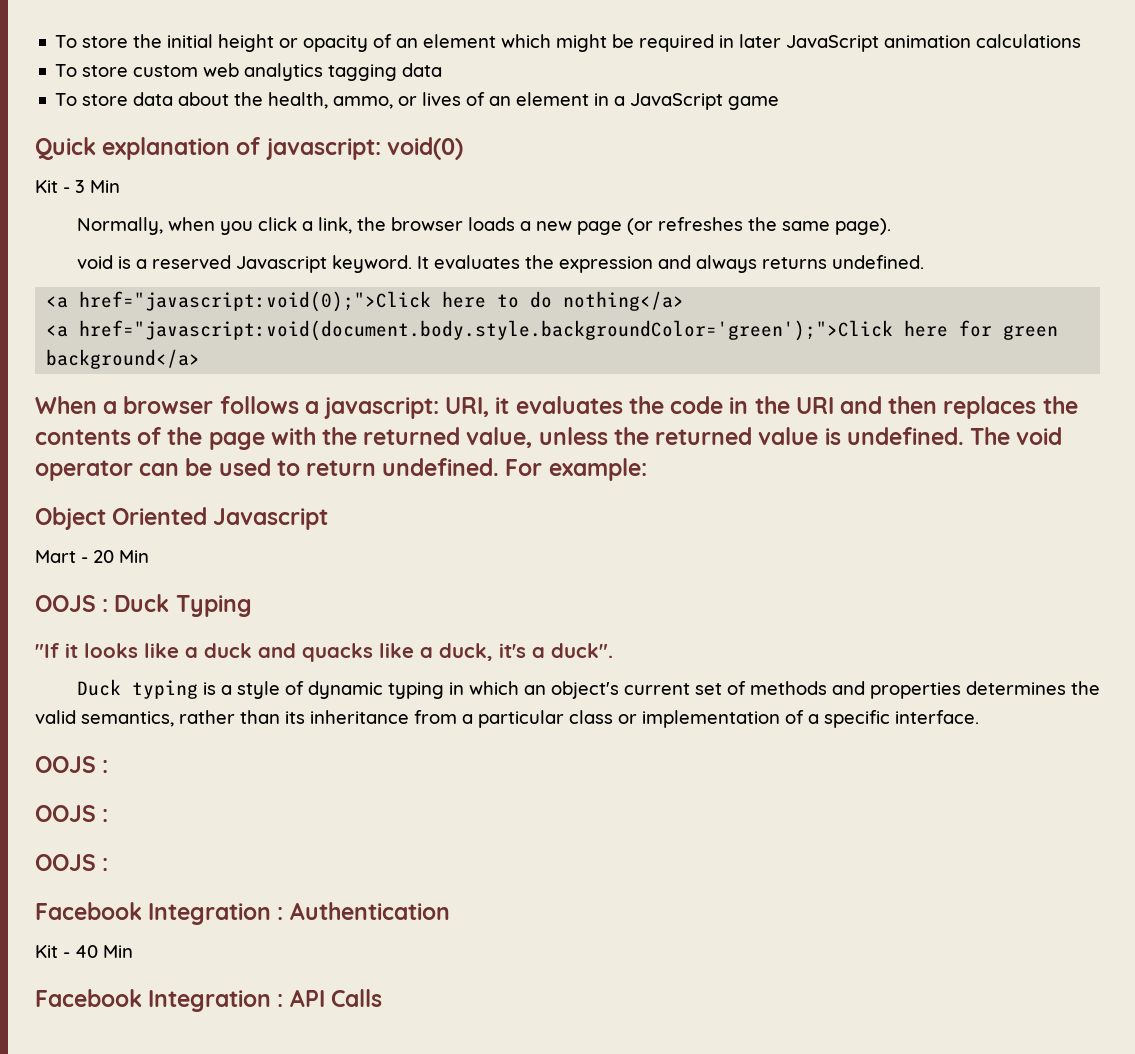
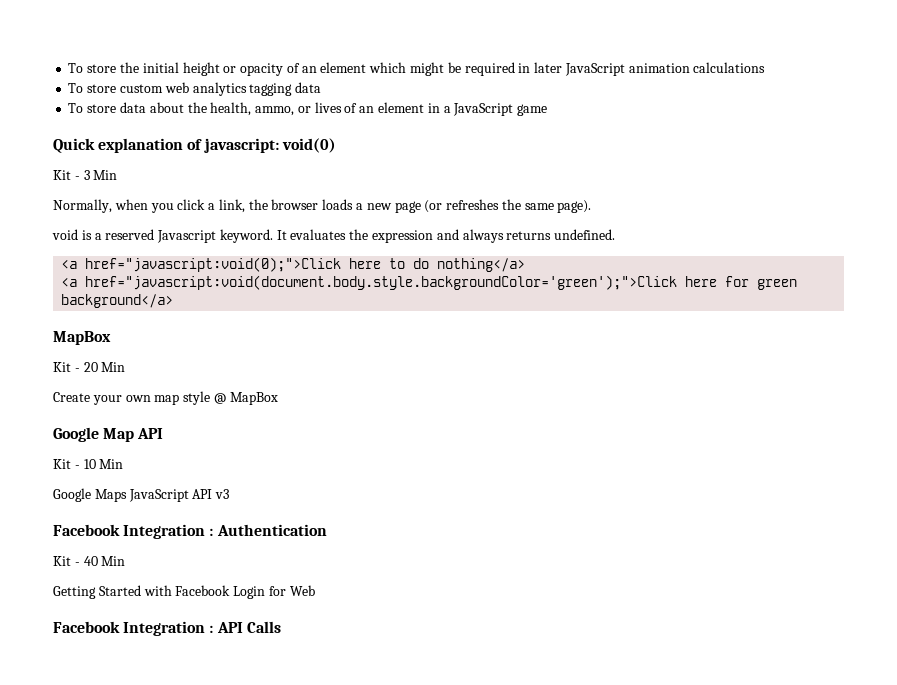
  <a href="javascript:void(document.body.style.backgroundColor='green');">Click here for green background</a>
- When a browser follows a javascript: URI, it evaluates the code in the URI and then replaces the contents of the page with the returned value, unless the returned value is undefined. The void operator can be used to return undefined. For example:
- Object Oriented Javascript
- Mart - 20 Min
- OOJS : Duck Typing
- "If it looks like a duck and quacks like a duck, it's a duck".
- Duck typing is a style of dynamic typing in which an object's current set of methods and properties determines the valid semantics, rather than its inheritance from a particular class or implementation of a specific interface.
- OOJS :
- OOJS :
- OOJS :
+ MapBox
+ Kit - 20 Min
+ Create your own map style @ MapBox
+ Google Map API
+ Kit - 10 Min
+ Google Maps JavaScript API v3
+ Getting Started with Facebook Login for Web

